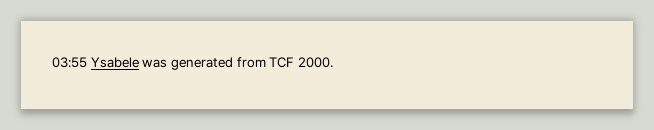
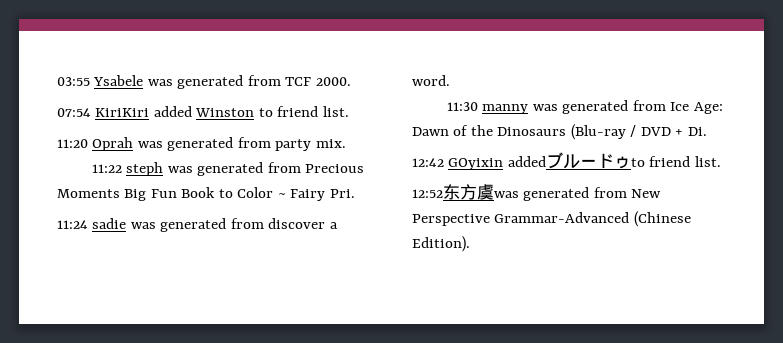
+ 07:54 KiriKiri added Winston to friend list.
+ 11:20 Oprah was generated from party mix.
+ 11:22 steph was generated from Precious Moments Big Fun Book to Color ~ Fairy Pri.
+ 11:24 sadie was generated from discover a word.
+ 11:30 manny was generated from Ice Age: Dawn of the Dinosaurs (Blu-ray / DVD + Di.
+ 12:42 GOyixin addedブルードゥto friend list.
+ 12:52东方虞was generated from New Perspective Grammar-Advanced (Chinese Edition).

